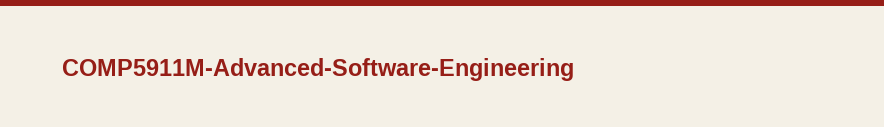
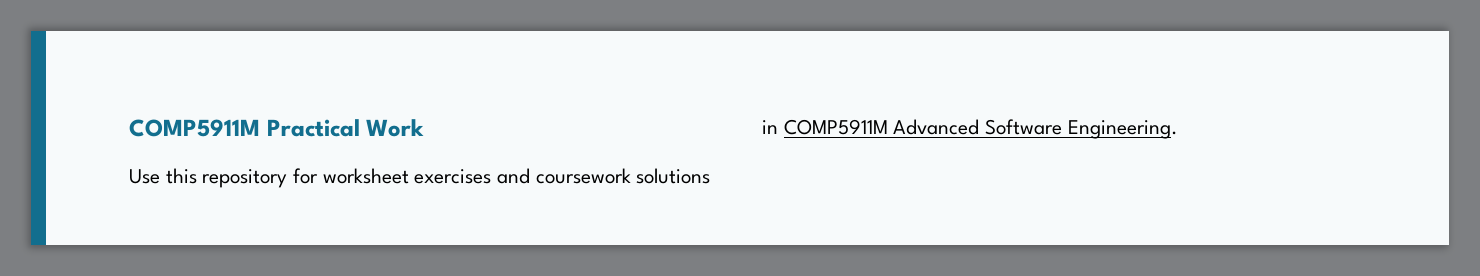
- COMP5911M-Advanced-Software-Engineering
+ COMP5911M Practical Work
+ Use this repository for worksheet exercises and coursework solutions in COMP5911M Advanced Software Engineering.

